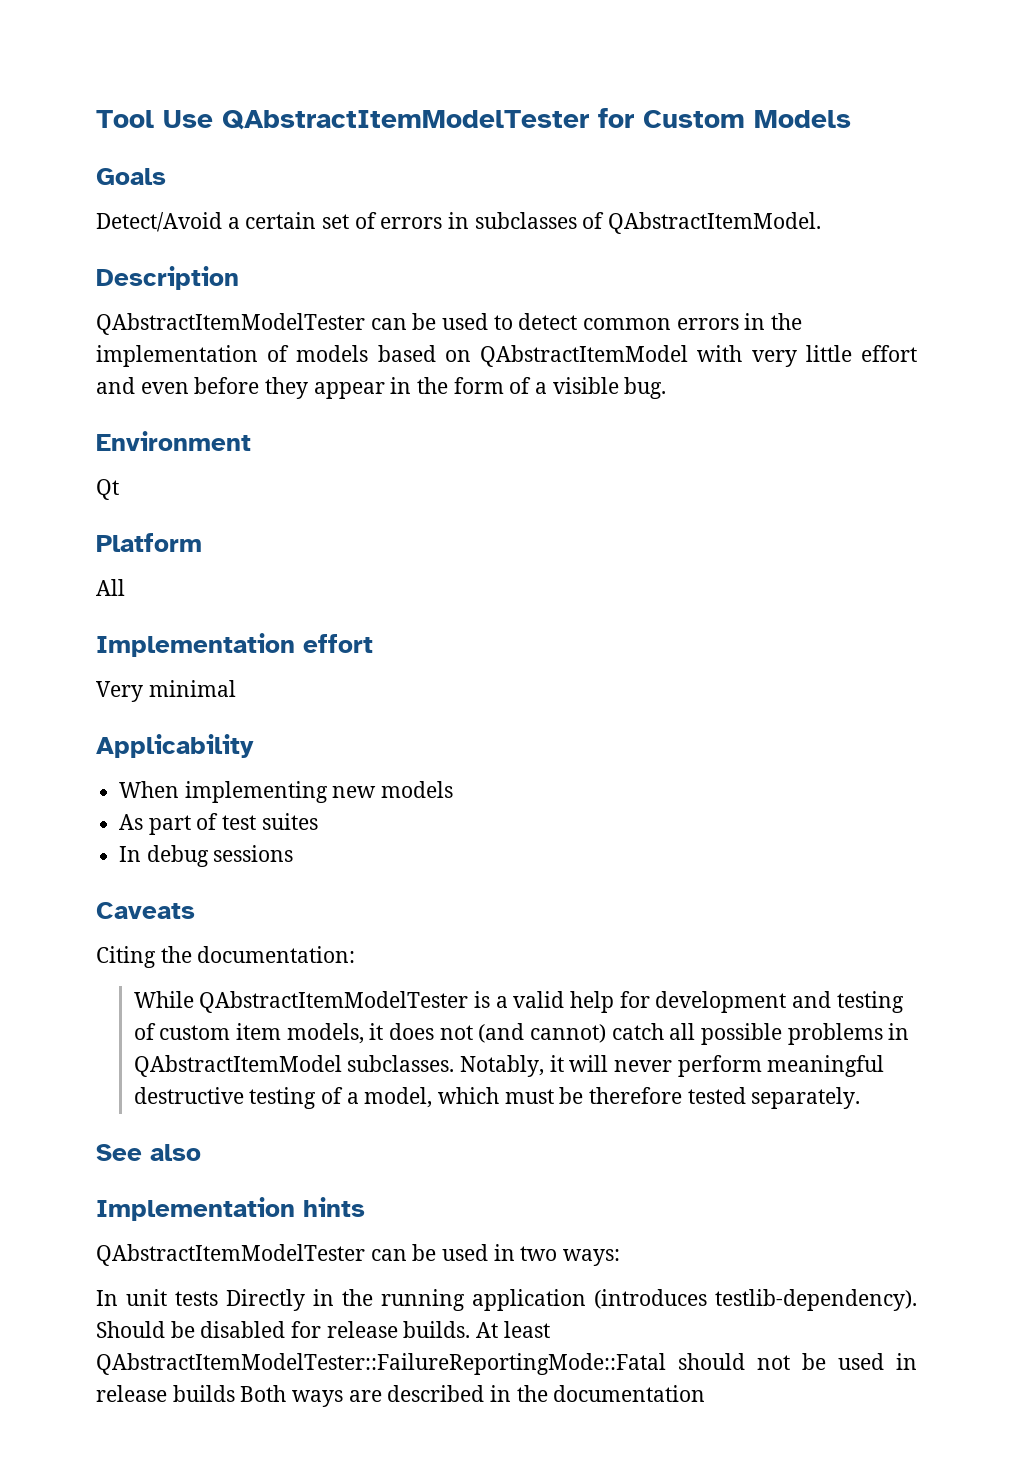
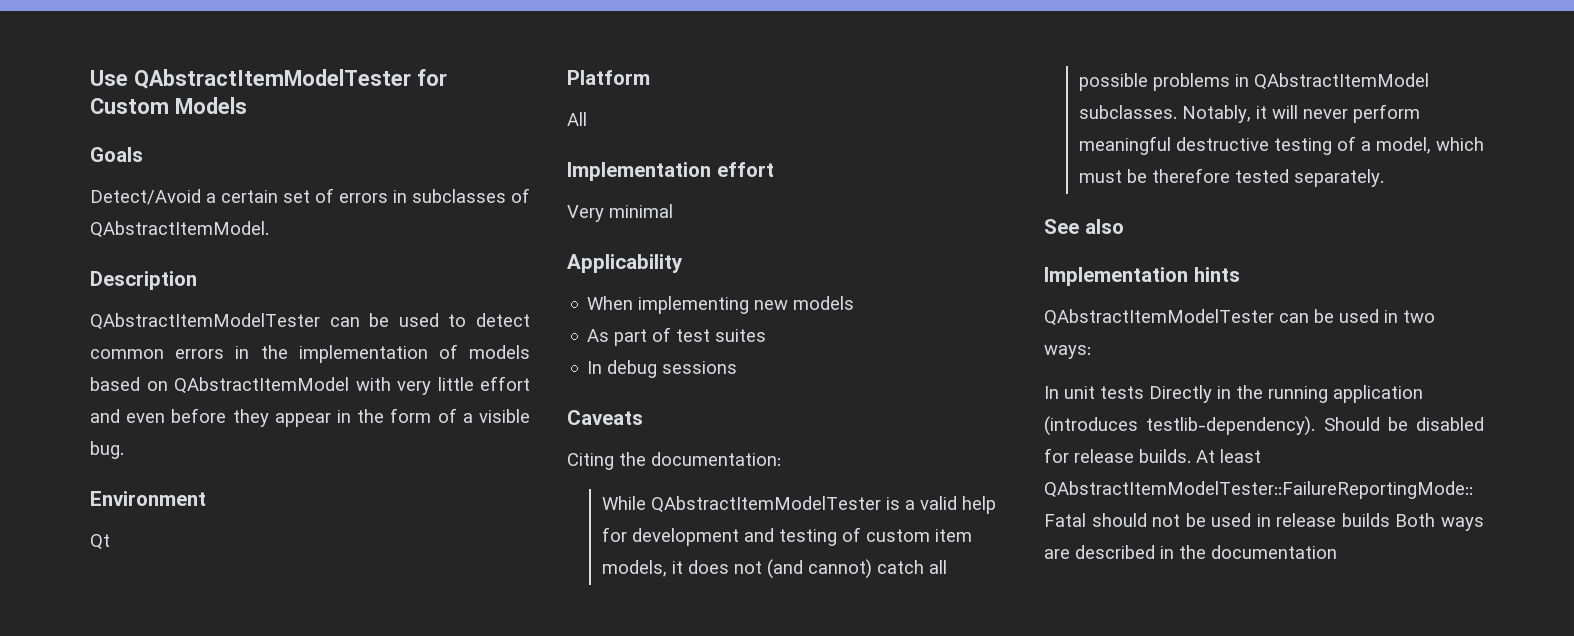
- Tool Use QAbstractItemModelTester for Custom Models
+ Use QAbstractItemModelTester for Custom Models

